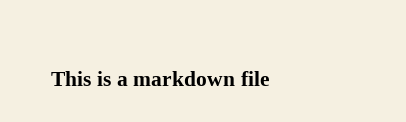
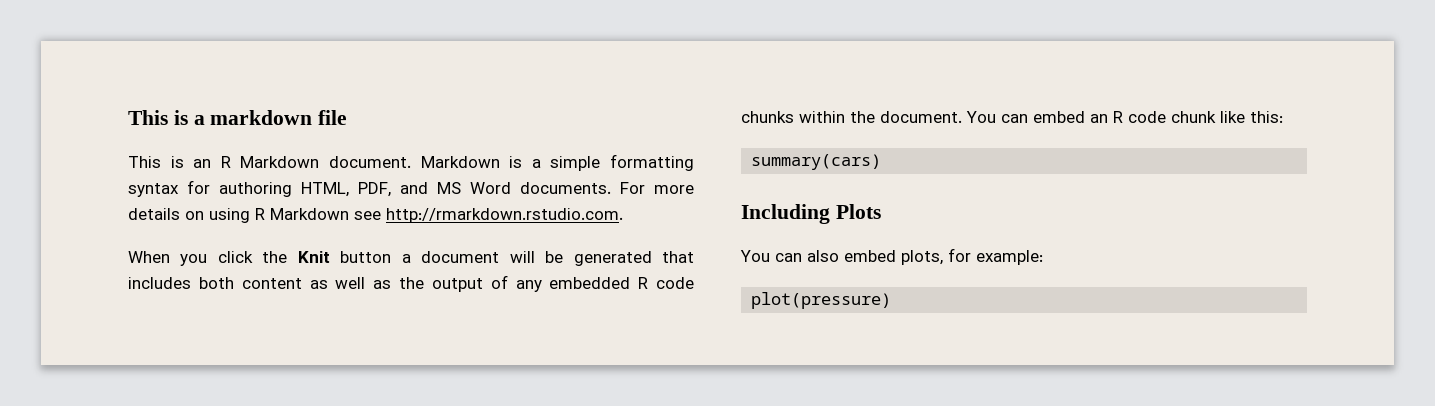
+ This is an R Markdown document. Markdown is a simple formatting syntax for authoring HTML, PDF, and MS Word documents. For more details on using R Markdown see http://rmarkdown.rstudio.com.
+ When you click the Knit button a document will be generated that includes both content as well as the output of any embedded R code chunks within the document. You can embed an R code chunk like this:
+ summary(cars)
+ Including Plots
+ You can also embed plots, for example:
+ plot(pressure)

